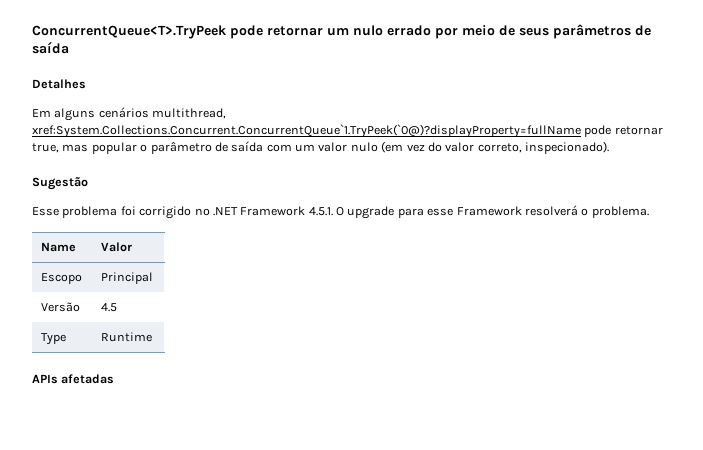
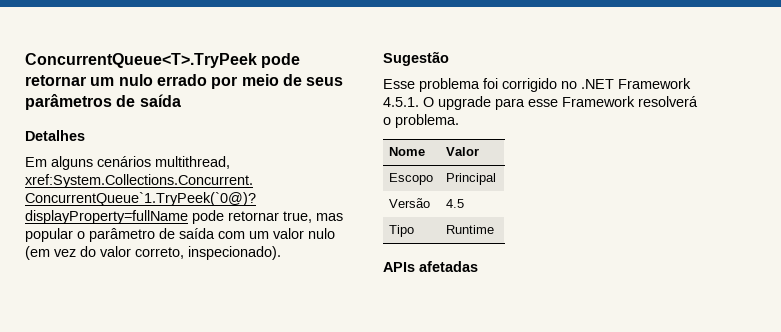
- Name | Valor
+ Nome | Valor
- Type | Runtime
+ Tipo | Runtime

